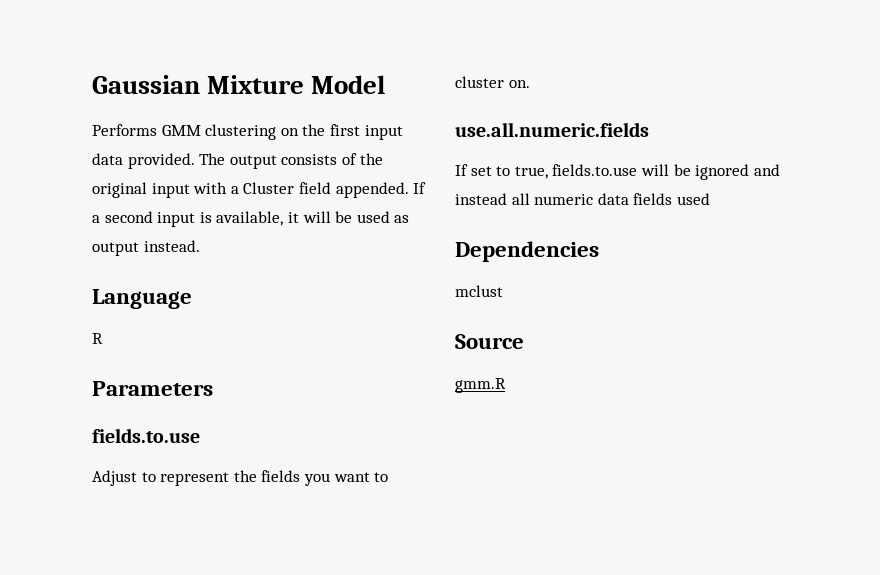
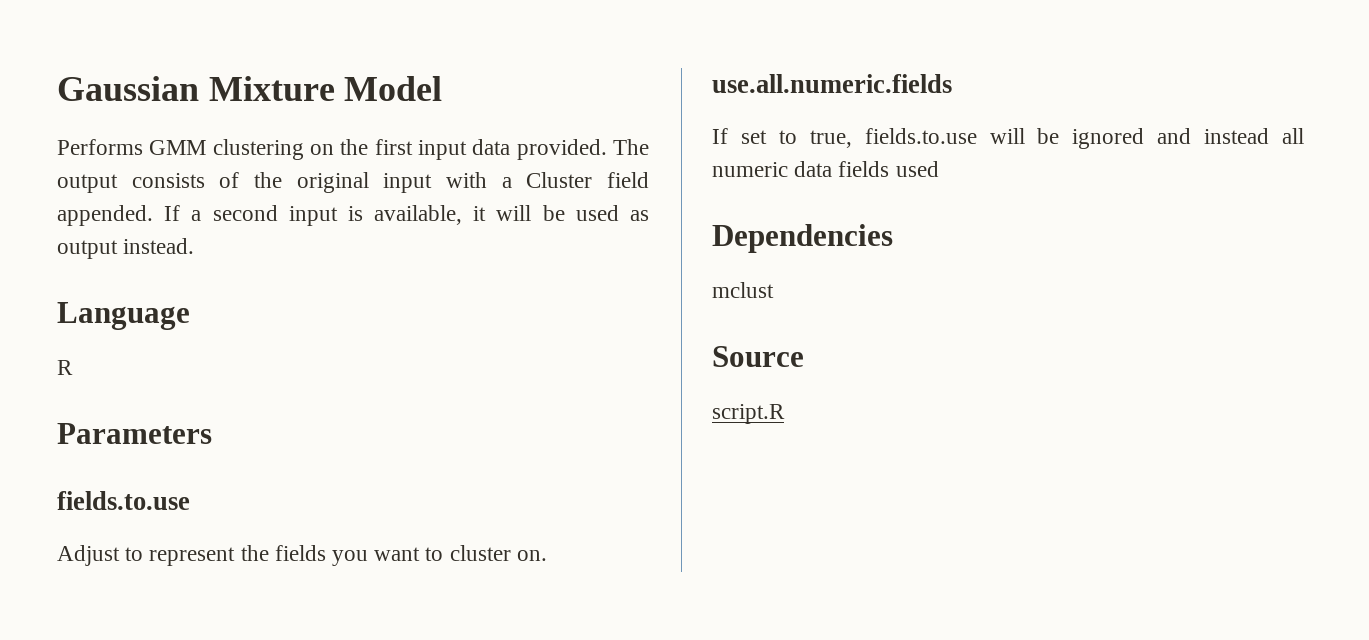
- gmm.R
+ script.R

